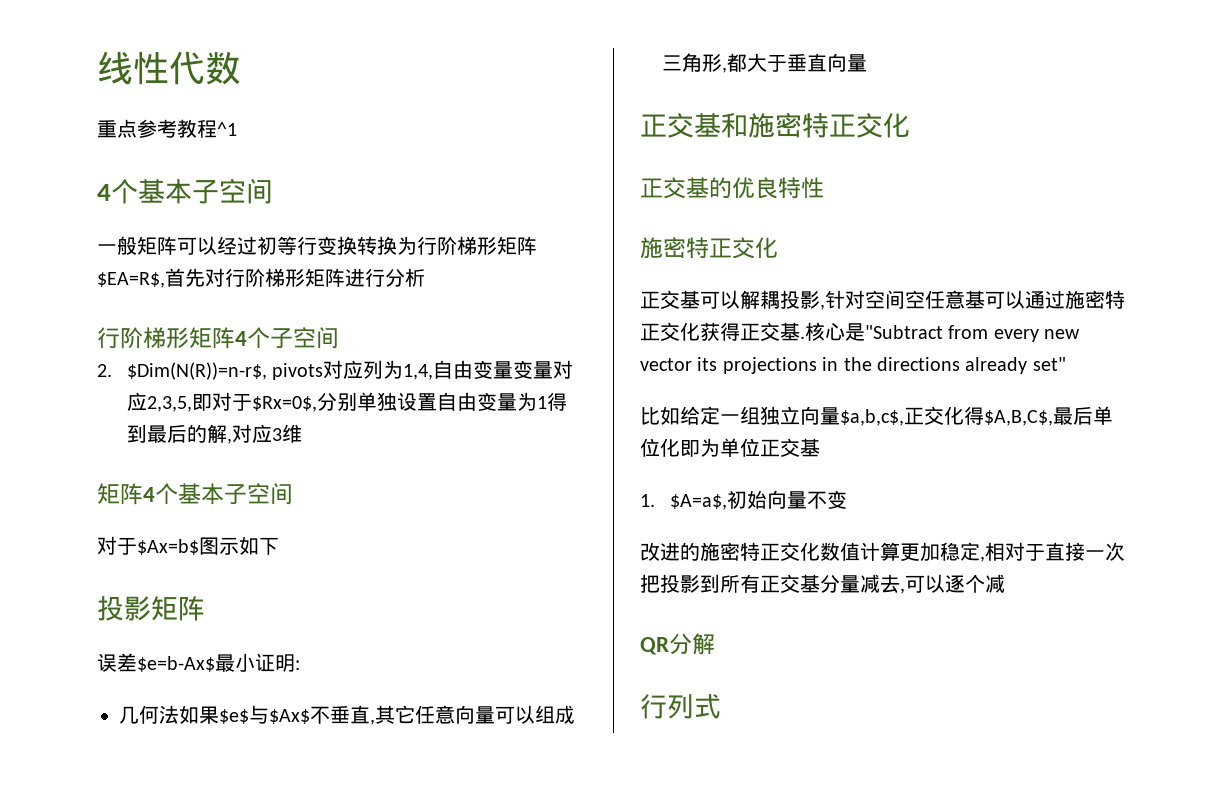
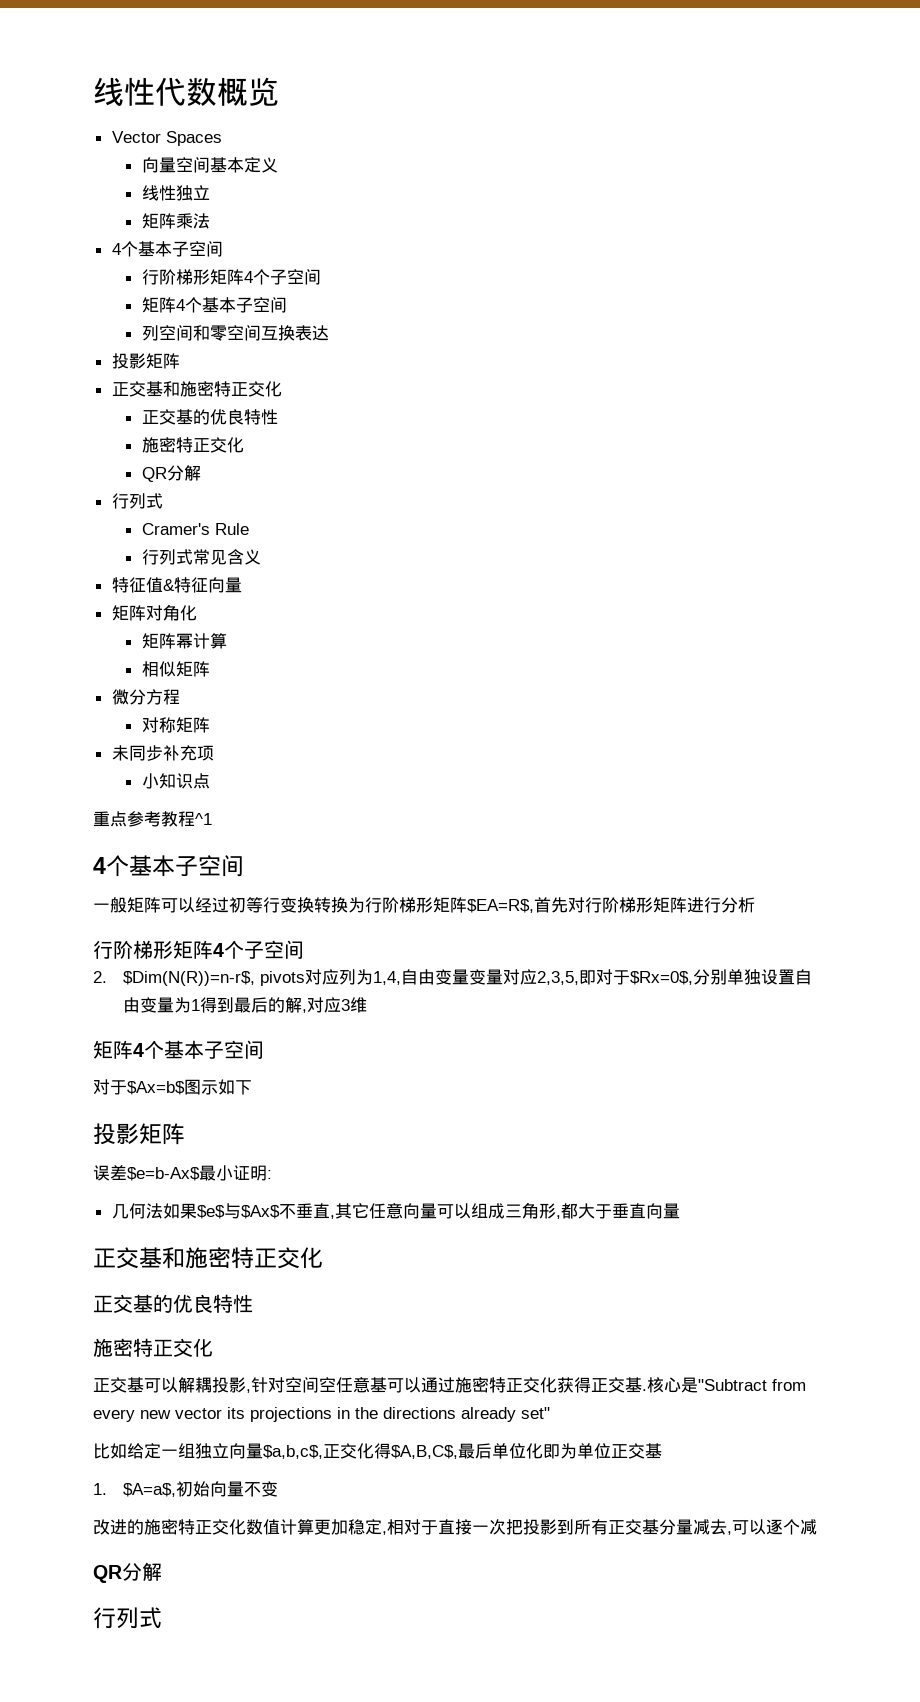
- 线性代数
+ 线性代数概览
+ Vector Spaces
+ 向量空间基本定义
+ 线性独立
+ 矩阵乘法
+ 4个基本子空间
+ 行阶梯形矩阵4个子空间
+ 矩阵4个基本子空间
+ 列空间和零空间互换表达
+ 投影矩阵
+ 正交基和施密特正交化
+ 正交基的优良特性
+ 施密特正交化
+ QR分解
+ 行列式
+ Cramer's Rule
+ 行列式常见含义
+ 特征值&特征向量
+ 矩阵对角化
+ 矩阵幂计算
+ 相似矩阵
+ 微分方程
+ 对称矩阵
+ 未同步补充项
+ 小知识点

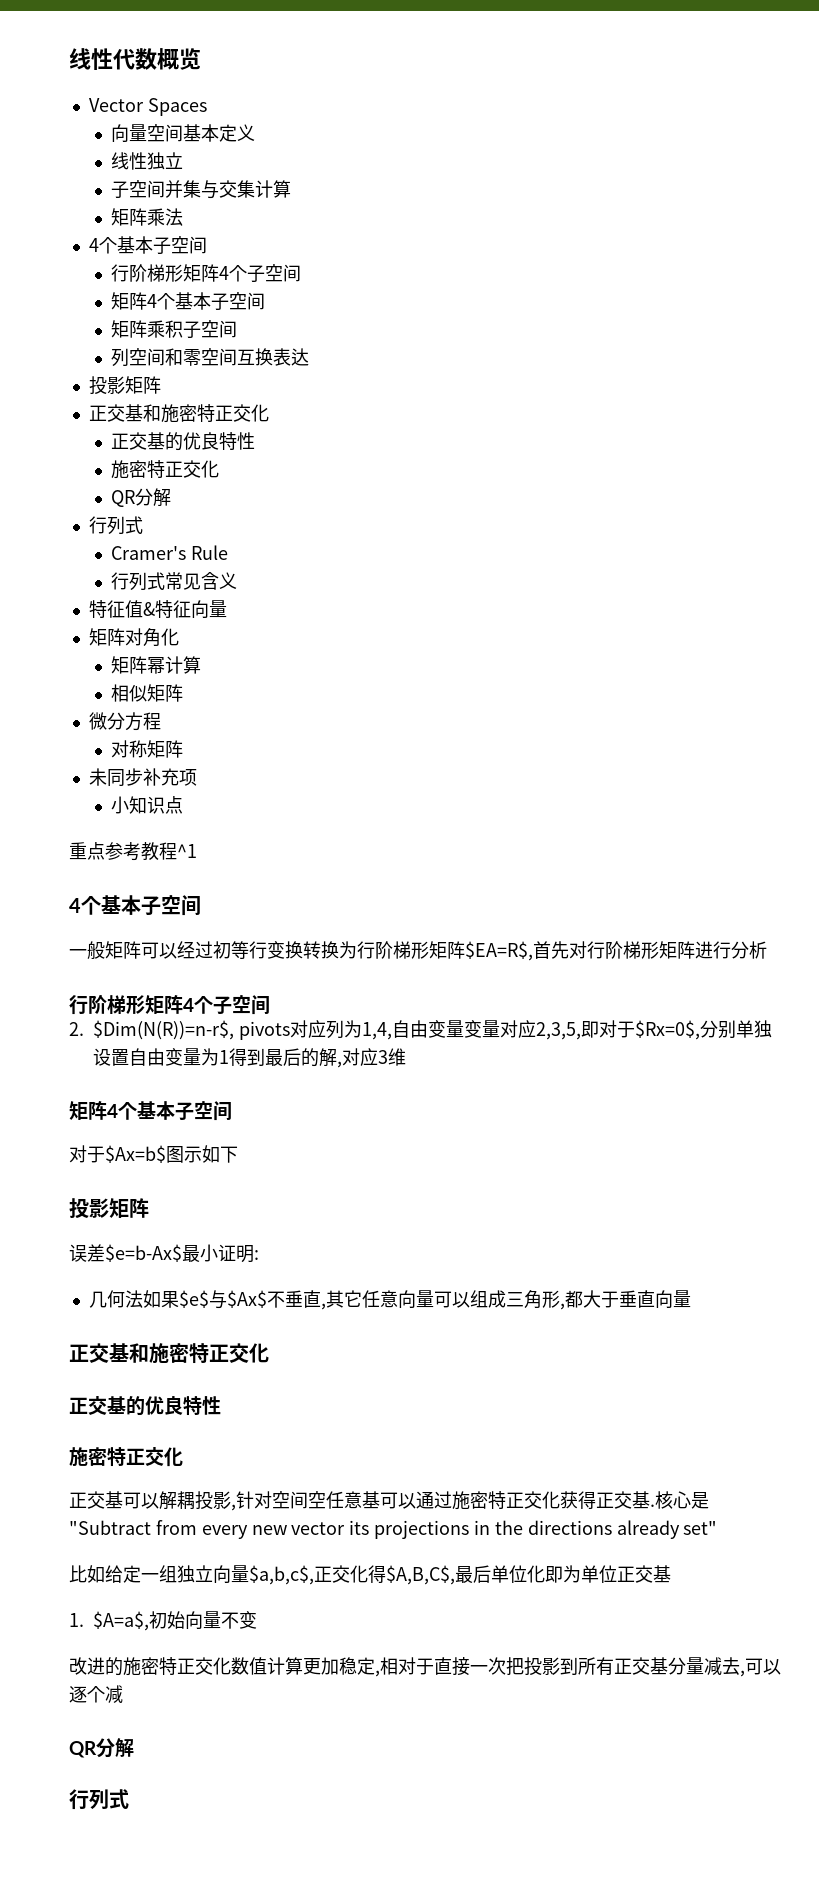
+ 子空间并集与交集计算
+ 矩阵乘积子空间

